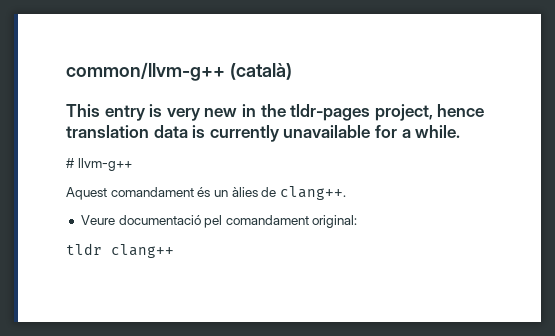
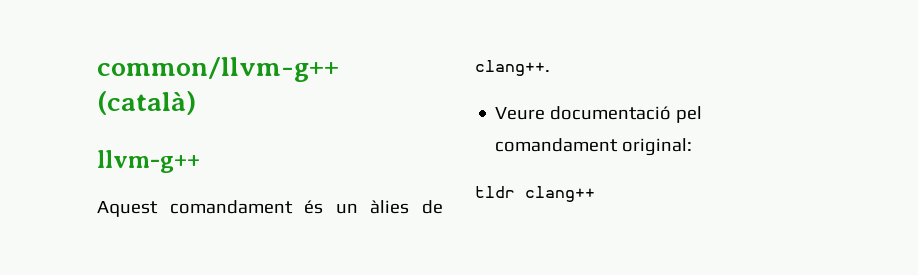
- This entry is very new in the tldr-pages project, hence translation data is currently unavailable for a while.
- # llvm-g++
+ llvm-g++

